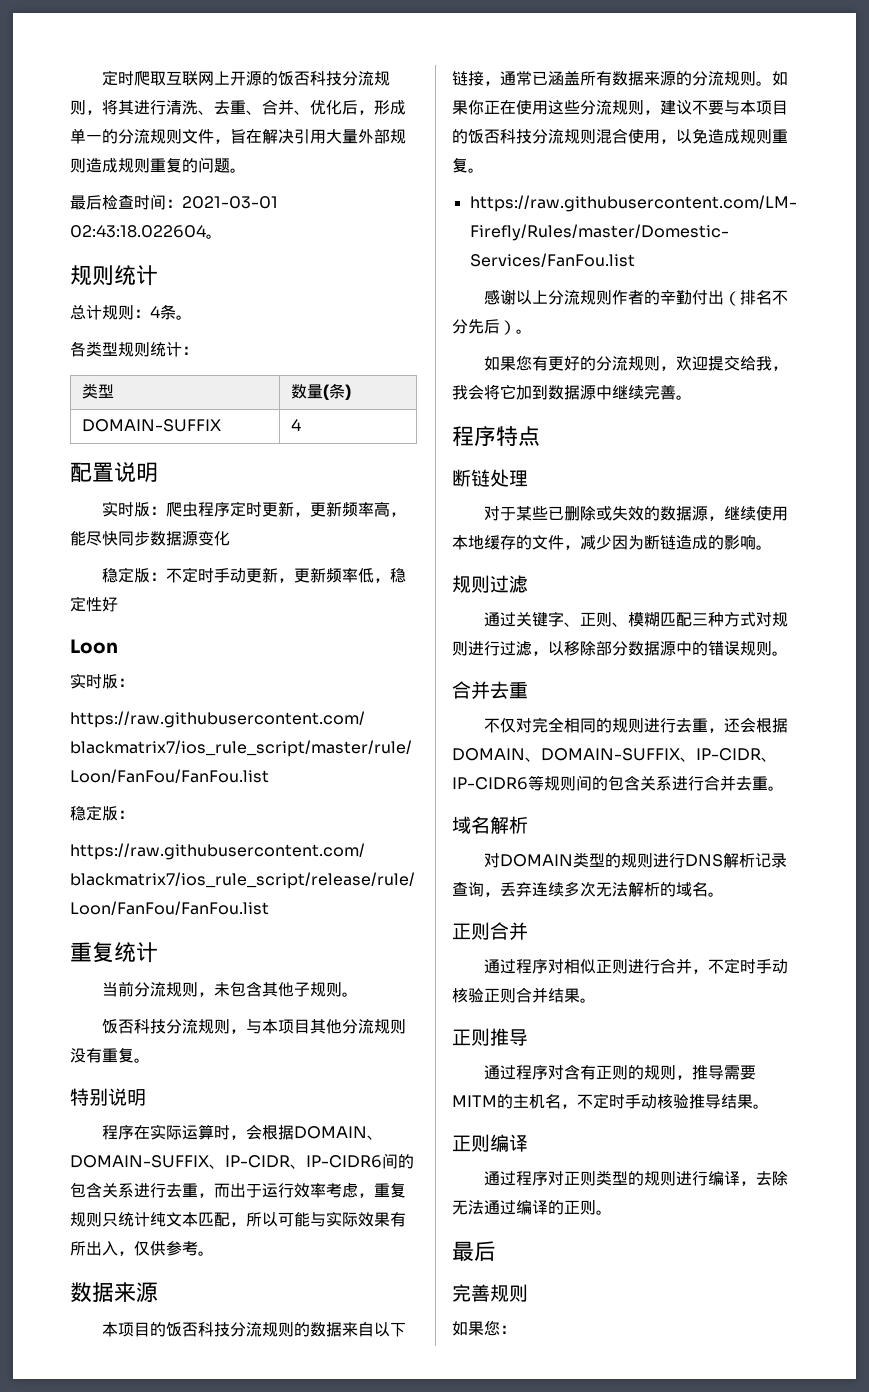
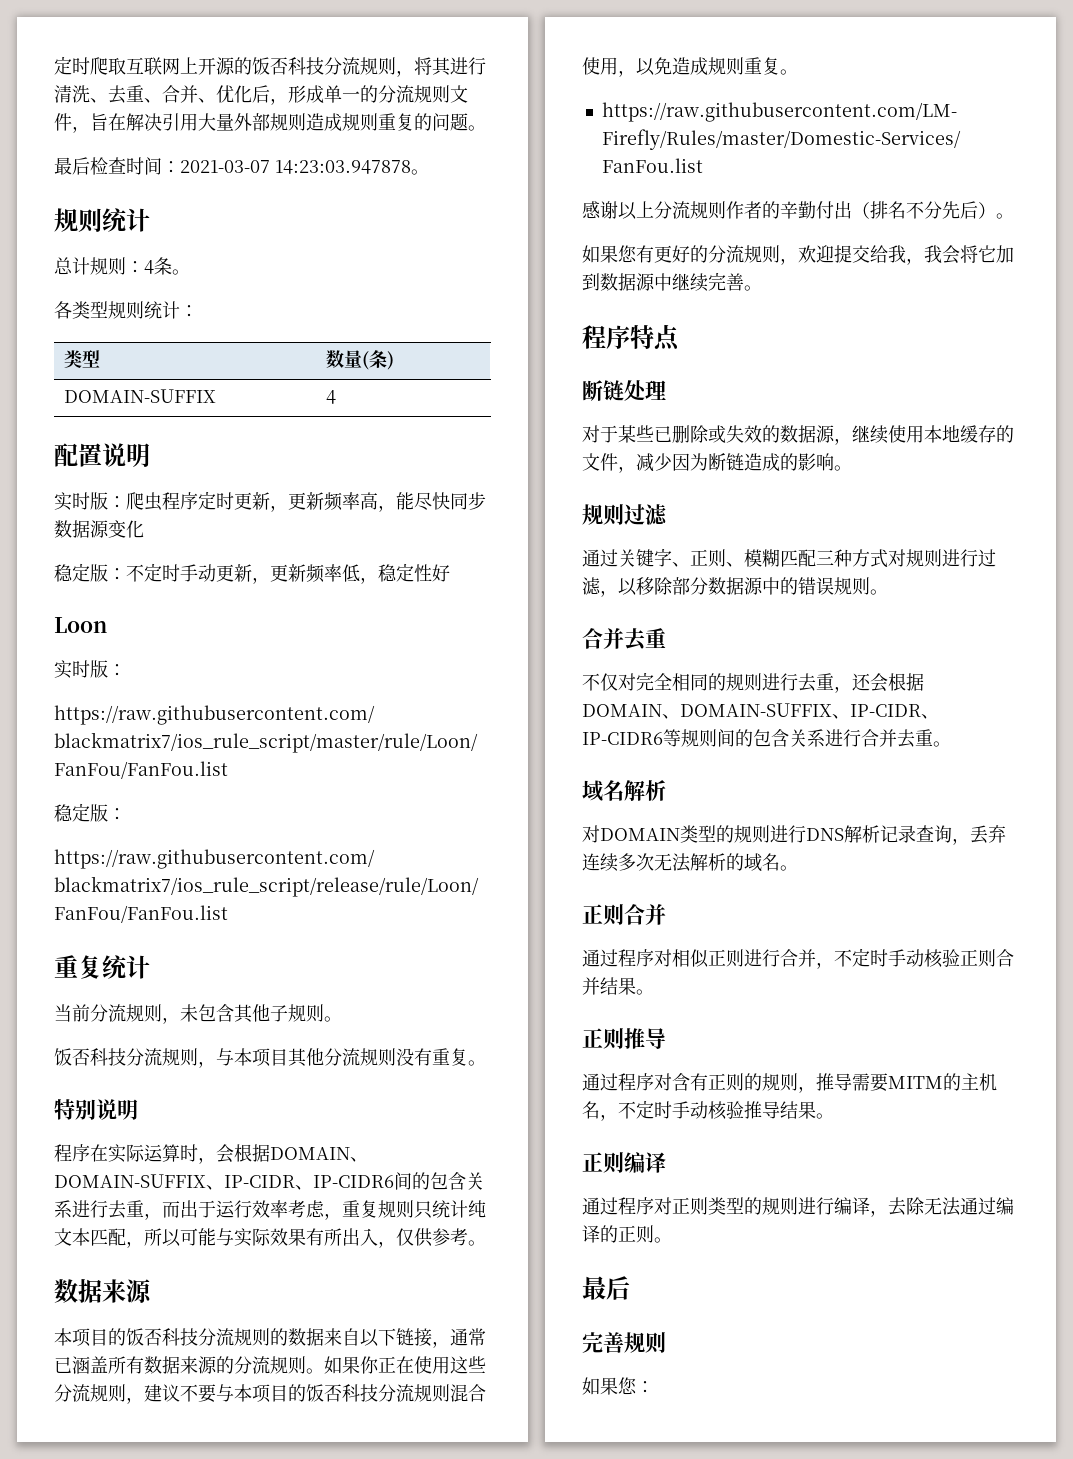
- 最后检查时间：2021-03-01 02:43:18.022604。
+ 最后检查时间：2021-03-07 14:23:03.947878。

